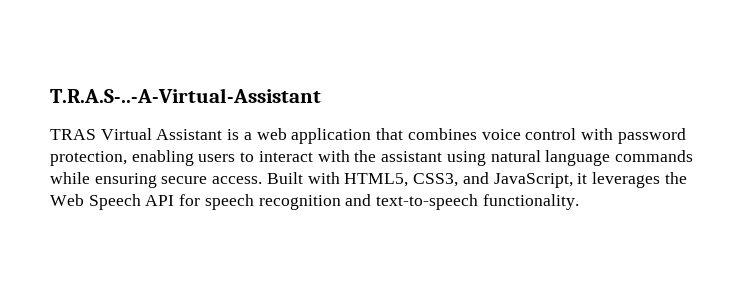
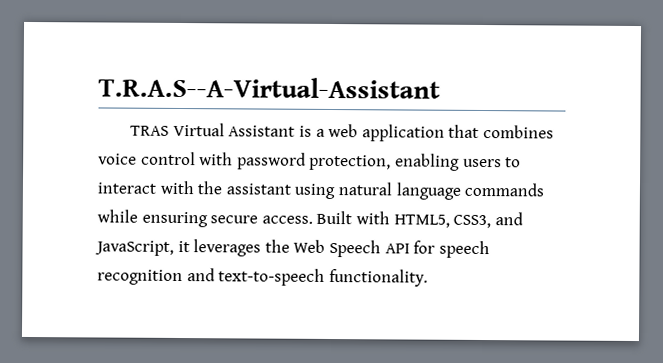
- T.R.A.S-..-A-Virtual-Assistant
+ T.R.A.S--A-Virtual-Assistant

